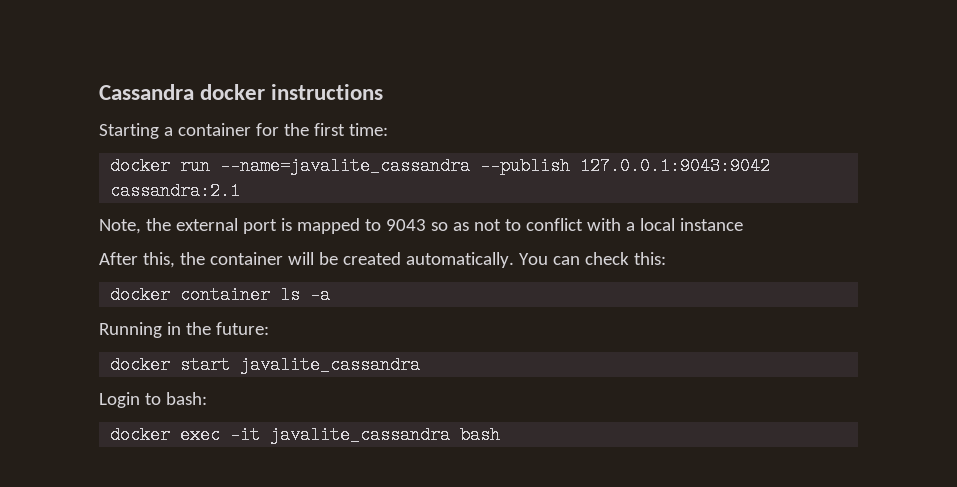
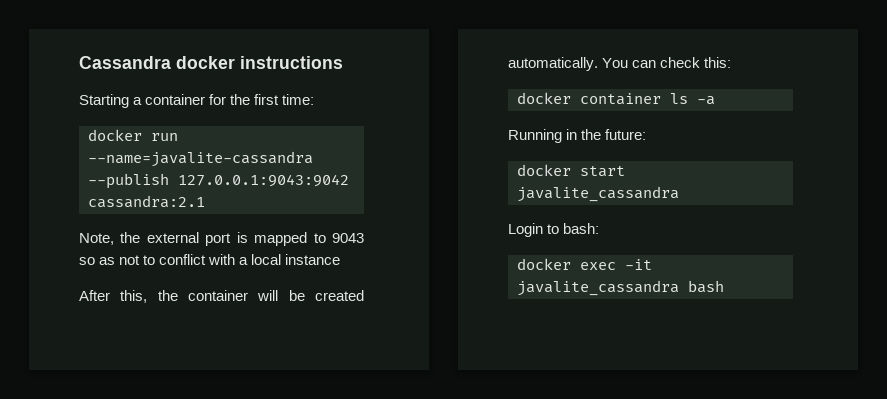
- docker run --name=javalite_cassandra --publish 127.0.0.1:9043:9042 cassandra:2.1
+ docker run --name=javalite-cassandra --publish 127.0.0.1:9043:9042 cassandra:2.1

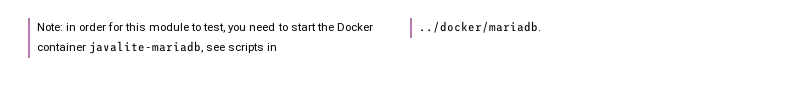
- Cassandra docker instructions
- Starting a container for the first time:
- docker run --name=javalite-cassandra --publish 127.0.0.1:9043:9042 cassandra:2.1
- Note, the external port is mapped to 9043 so as not to conflict with a local instance
- After this, the container will be created automatically. You can check this:
- docker container ls -a
- Running in the future:
- docker start javalite_cassandra
- Login to bash:
- docker exec -it javalite_cassandra bash
+ Note: in order for this module to test, you need to start the Docker container javalite-mariadb, see scripts in ../docker/mariadb.

